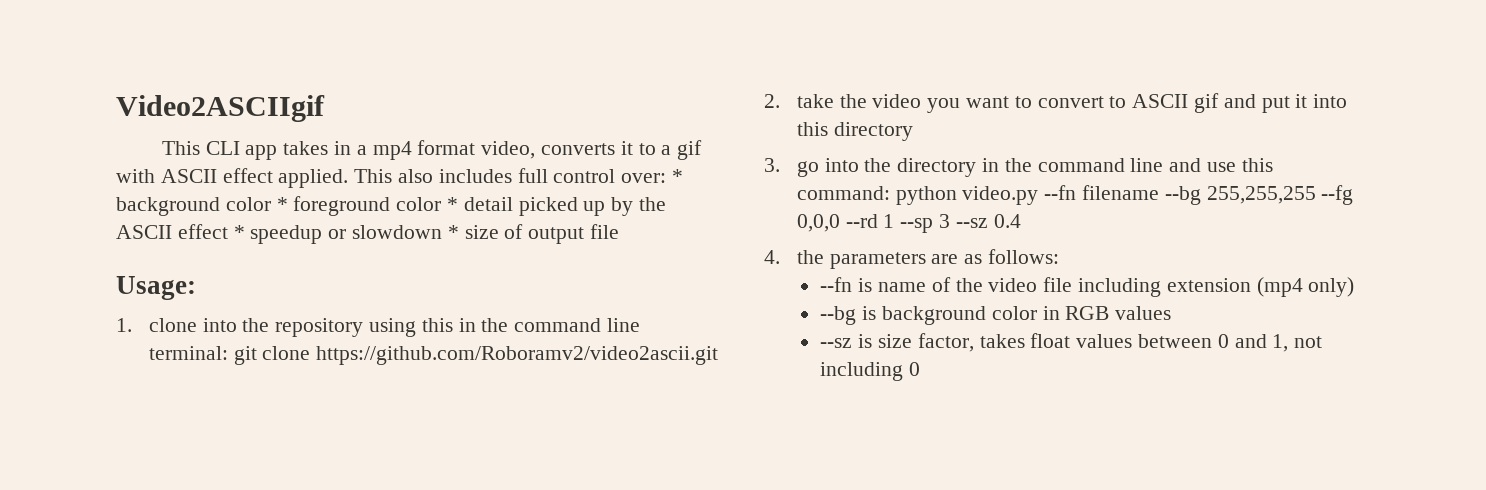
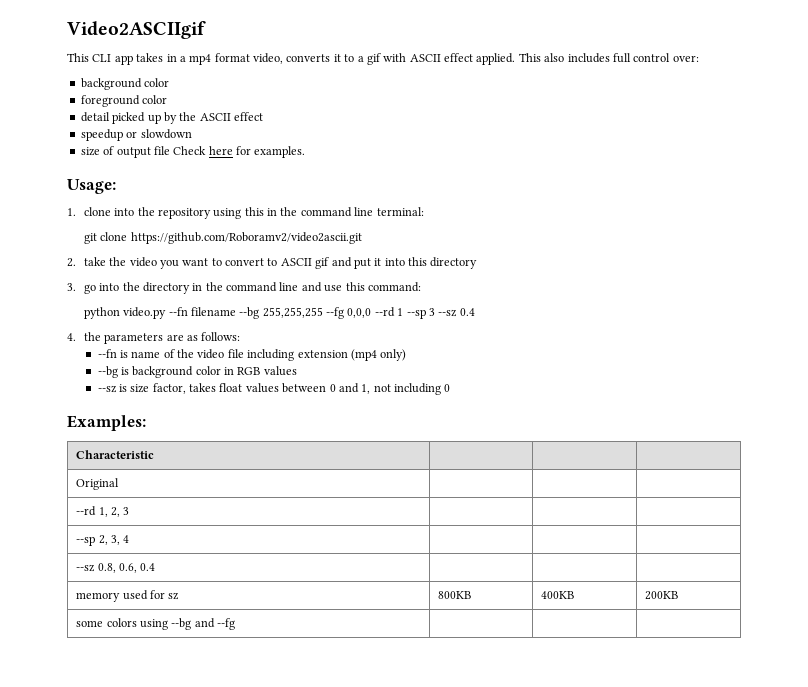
- This also includes full control over: * background color * foreground color * detail picked up by the ASCII effect * speedup or slowdown * size of output file
+ This also includes full control over:
+ background color
+ foreground color
+ detail picked up by the ASCII effect
+ speedup or slowdown
+ size of output file Check here for examples.
- 1. clone into the repository using this in the command line terminal: git clone https://github.com/Roboramv2/video2ascii.git
+ 1. clone into the repository using this in the command line terminal:
+ git clone https://github.com/Roboramv2/video2ascii.git
- 3. go into the directory in the command line and use this command: python video.py --fn filename --bg 255,255,255 --fg 0,0,0 --rd 1 --sp 3 --sz 0.4
+ 3. go into the directory in the command line and use this command:
+ python video.py --fn filename --bg 255,255,255 --fg 0,0,0 --rd 1 --sp 3 --sz 0.4
+ Examples:
+ Characteristic | | |
+ Original | | |
+ --rd 1, 2, 3 | | |
+ --sp 2, 3, 4 | | |
+ --sz 0.8, 0.6, 0.4 | | |
+ memory used for sz | 800KB | 400KB | 200KB
+ some colors using --bg and --fg | | |

